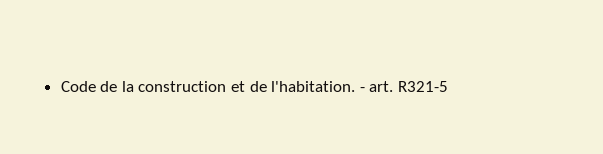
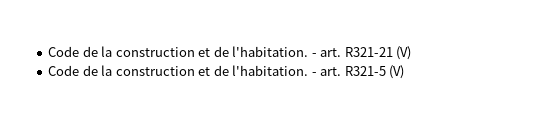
- Code de la construction et de l'habitation. - art. R321-5
+ Code de la construction et de l'habitation. - art. R321-21 (V)
+ Code de la construction et de l'habitation. - art. R321-5 (V)

